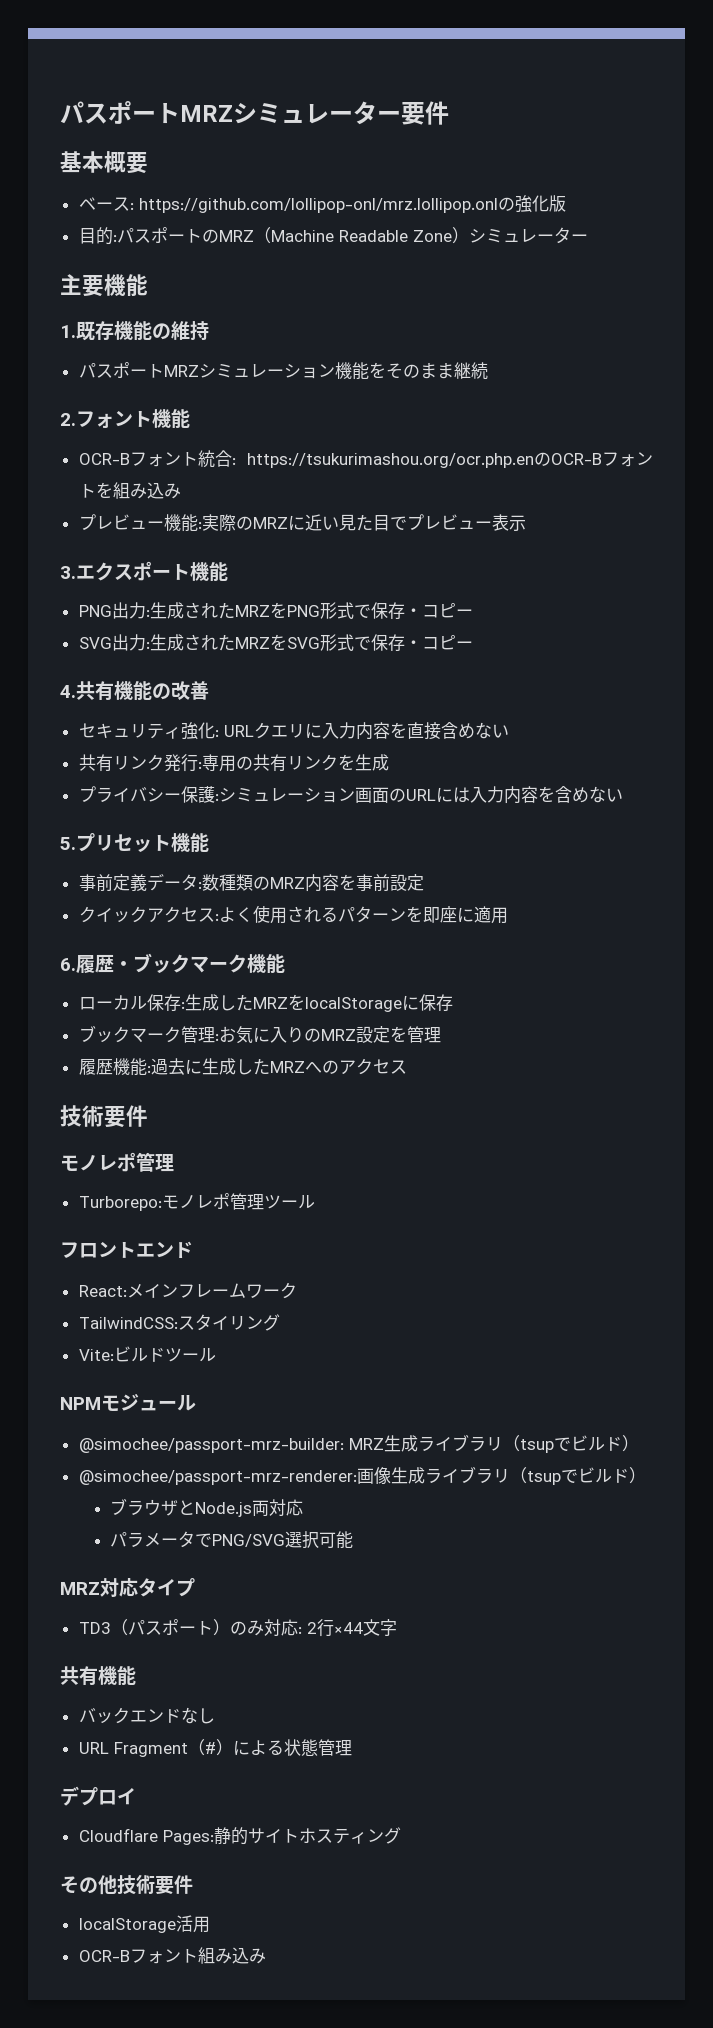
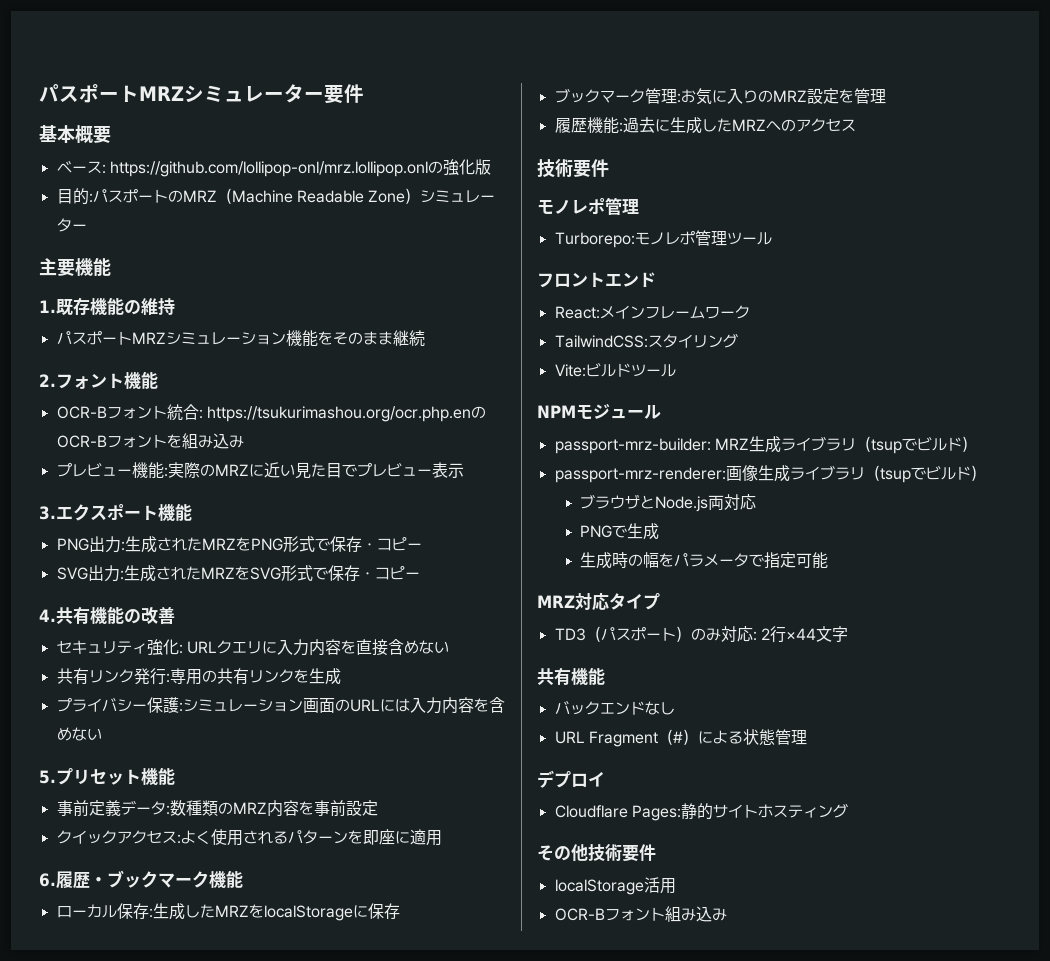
- @simochee/passport-mrz-builder: MRZ生成ライブラリ（tsupでビルド）
+ passport-mrz-builder: MRZ生成ライブラリ（tsupでビルド）
- @simochee/passport-mrz-renderer:画像生成ライブラリ（tsupでビルド）
+ passport-mrz-renderer:画像生成ライブラリ（tsupでビルド）
- パラメータでPNG/SVG選択可能
+ PNGで生成
+ 生成時の幅をパラメータで指定可能

